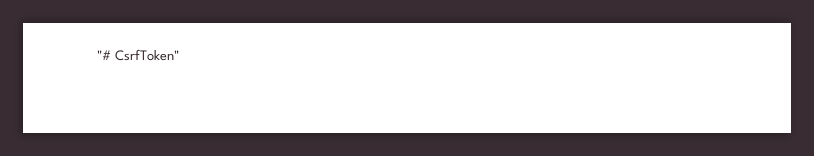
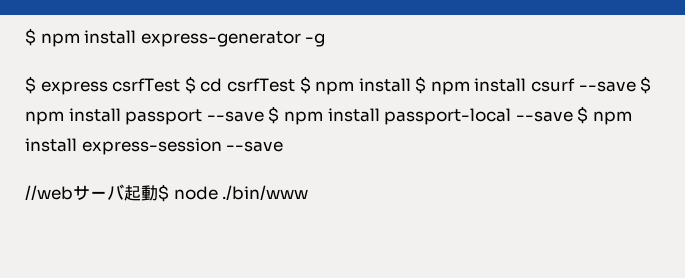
- "# CsrfToken"
+ $ npm install express-generator -g
+ $ express csrfTest $ cd csrfTest $ npm install $ npm install csurf --save $ npm install passport --save $ npm install passport-local --save $ npm install express-session --save
+ //webサーバ起動$ node ./bin/www

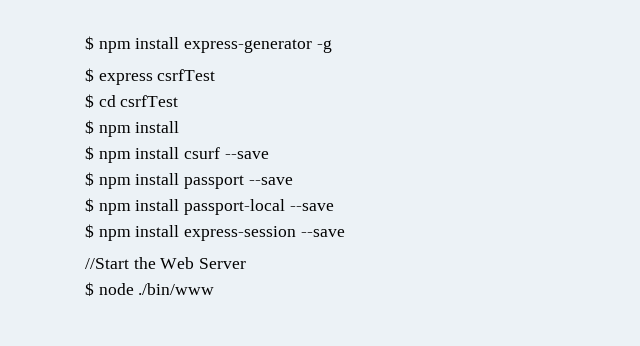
- $ express csrfTest $ cd csrfTest $ npm install $ npm install csurf --save $ npm install passport --save $ npm install passport-local --save $ npm install express-session --save
+ $ express csrfTest
+ $ cd csrfTest
+ $ npm install
+ $ npm install csurf --save
+ $ npm install passport --save
+ $ npm install passport-local --save
+ $ npm install express-session --save
- //webサーバ起動$ node ./bin/www
+ //Start the Web Server
+ $ node ./bin/www

